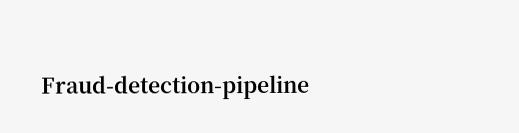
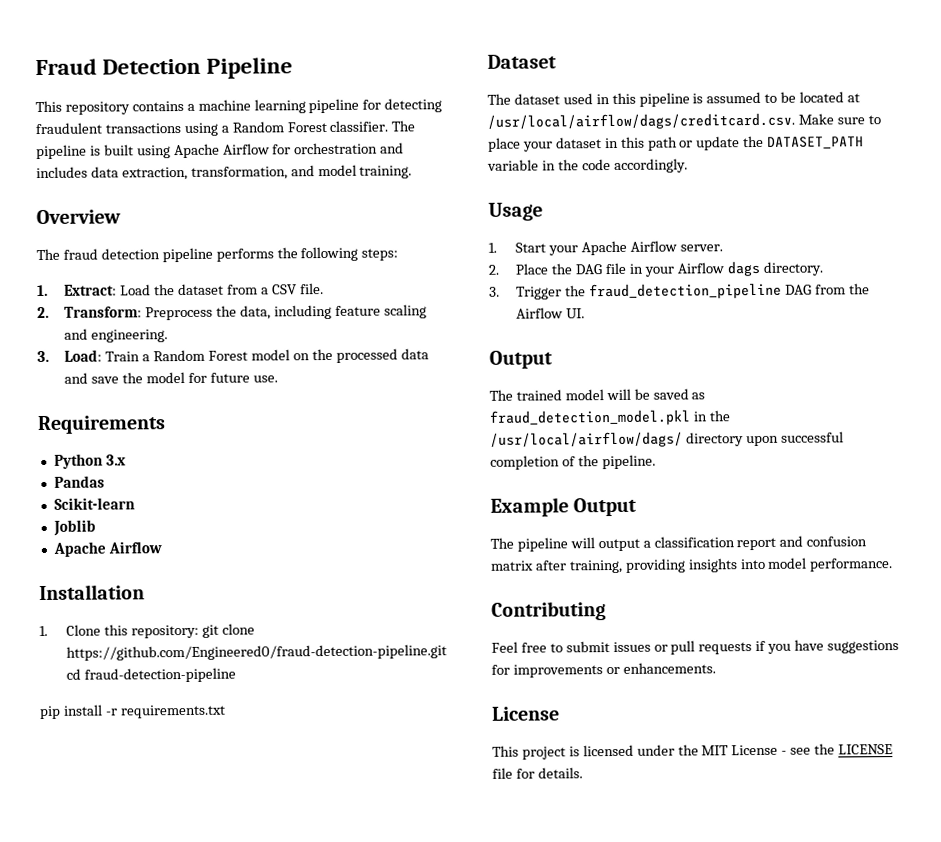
- Fraud-detection-pipeline
+ Fraud Detection Pipeline
+ This repository contains a machine learning pipeline for detecting fraudulent transactions using a Random Forest classifier. The pipeline is built using Apache Airflow for orchestration and includes data extraction, transformation, and model training.
+ Overview
+ The fraud detection pipeline performs the following steps:
+ 1. Extract: Load the dataset from a CSV file.
+ 2. Transform: Preprocess the data, including feature scaling and engineering.
+ 3. Load: Train a Random Forest model on the processed data and save the model for future use.
+ Requirements
+ Python 3.x
+ Pandas
+ Scikit-learn
+ Joblib
+ Apache Airflow
+ Installation
+ 1. Clone this repository: git clone https://github.com/Engineered0/fraud-detection-pipeline.git cd fraud-detection-pipeline
+ pip install -r requirements.txt
+ Dataset
+ The dataset used in this pipeline is assumed to be located at /usr/local/airflow/dags/creditcard.csv. Make sure to place your dataset in this path or update the DATASET_PATH variable in the code accordingly.
+ Usage
+ 1. Start your Apache Airflow server.
+ 2. Place the DAG file in your Airflow dags directory.
+ 3. Trigger the fraud_detection_pipeline DAG from the Airflow UI.
+ Output
+ The trained model will be saved as fraud_detection_model.pkl in the /usr/local/airflow/dags/ directory upon successful completion of the pipeline.
+ Example Output
+ The pipeline will output a classification report and confusion matrix after training, providing insights into model performance.
+ Contributing
+ Feel free to submit issues or pull requests if you have suggestions for improvements or enhancements.
+ License
+ This project is licensed under the MIT License - see the LICENSE file for details.

